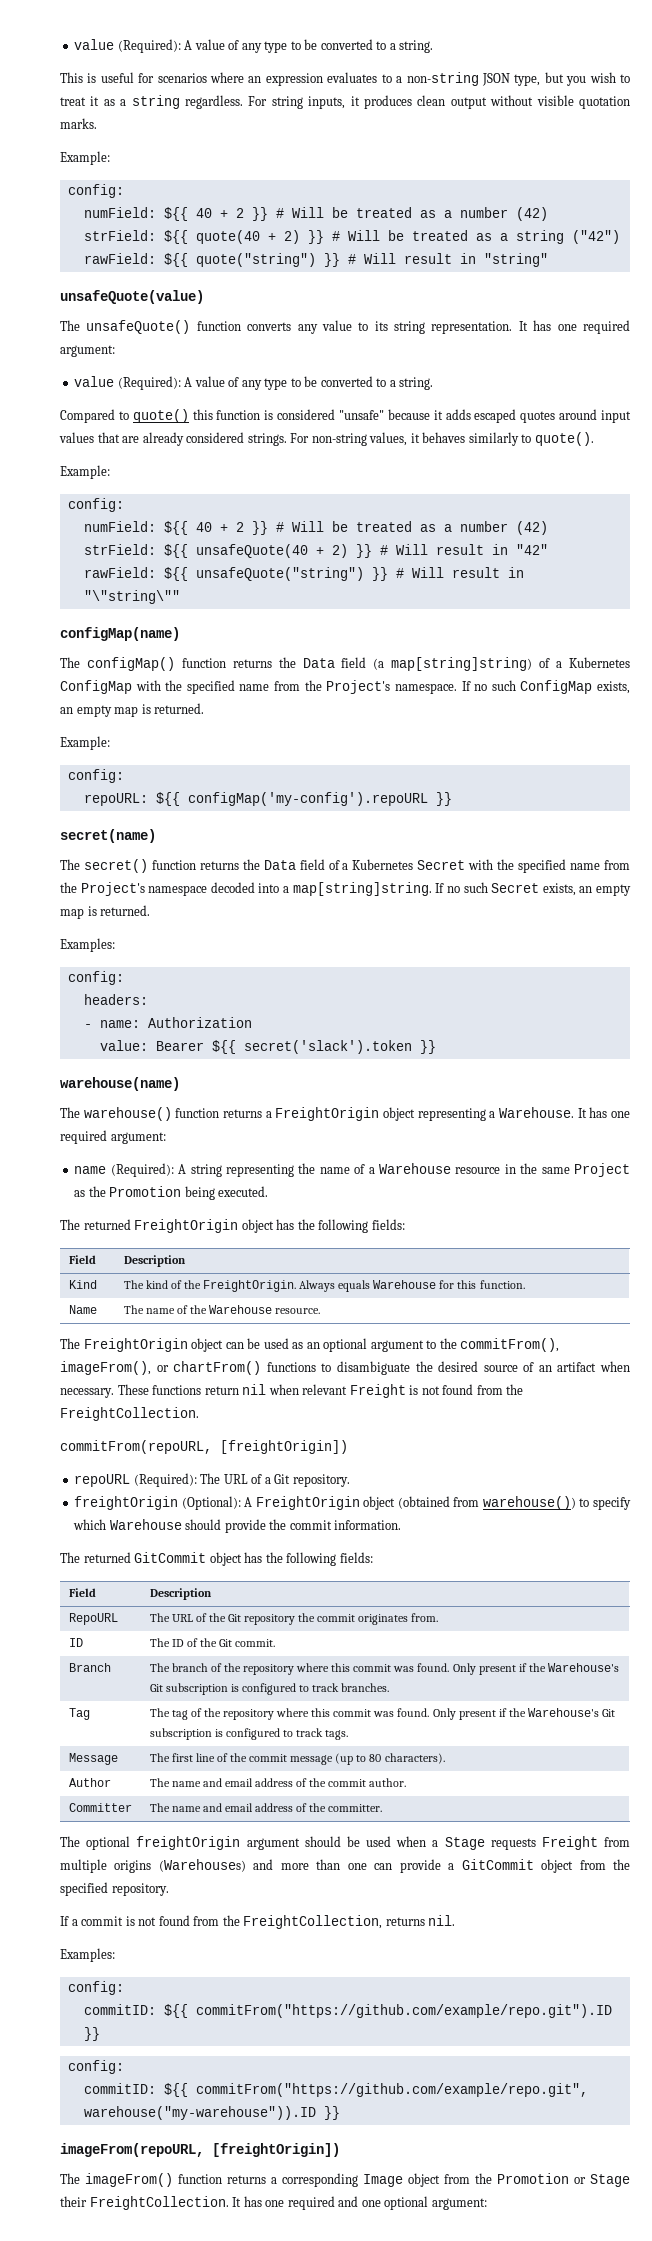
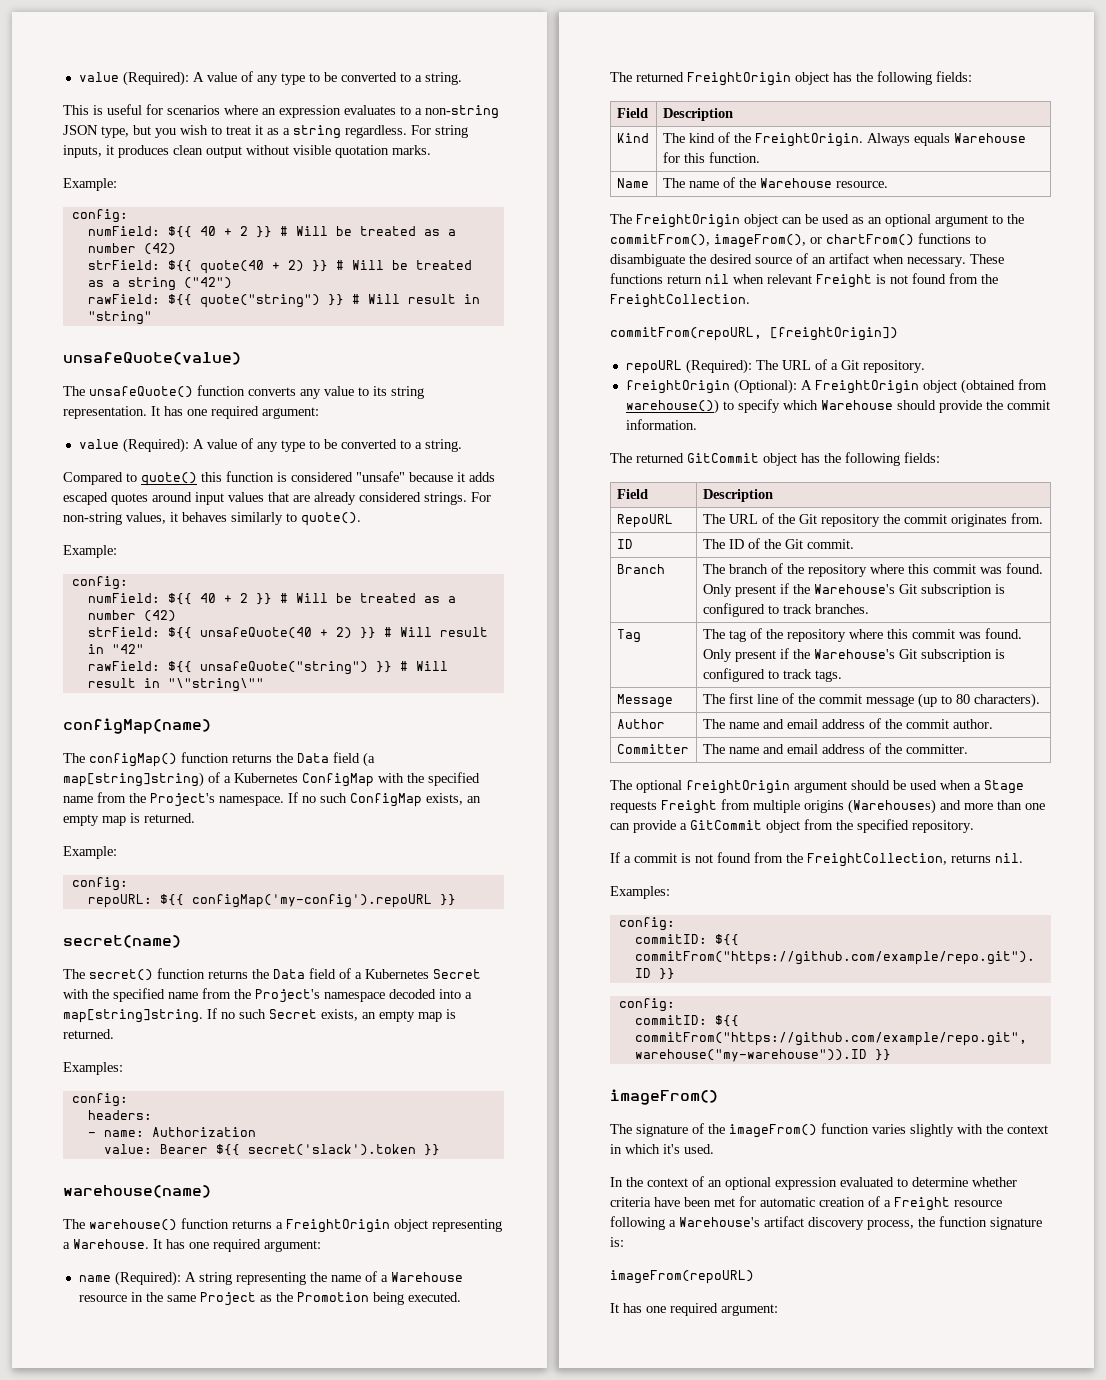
  commitID: ${{ commitFrom("https://github.com/example/repo.git", warehouse("my-warehouse")).ID }}
- imageFrom(repoURL, [freightOrigin])
- The imageFrom() function returns a corresponding Image object from the Promotion or Stage their FreightCollection. It has one required and one optional argument:
+ imageFrom()
+ The signature of the imageFrom() function varies slightly with the context in which it's used.
+ In the context of an optional expression evaluated to determine whether criteria have been met for automatic creation of a Freight resource following a Warehouse's artifact discovery process, the function signature is:
+ imageFrom(repoURL)
+ It has one required argument:

